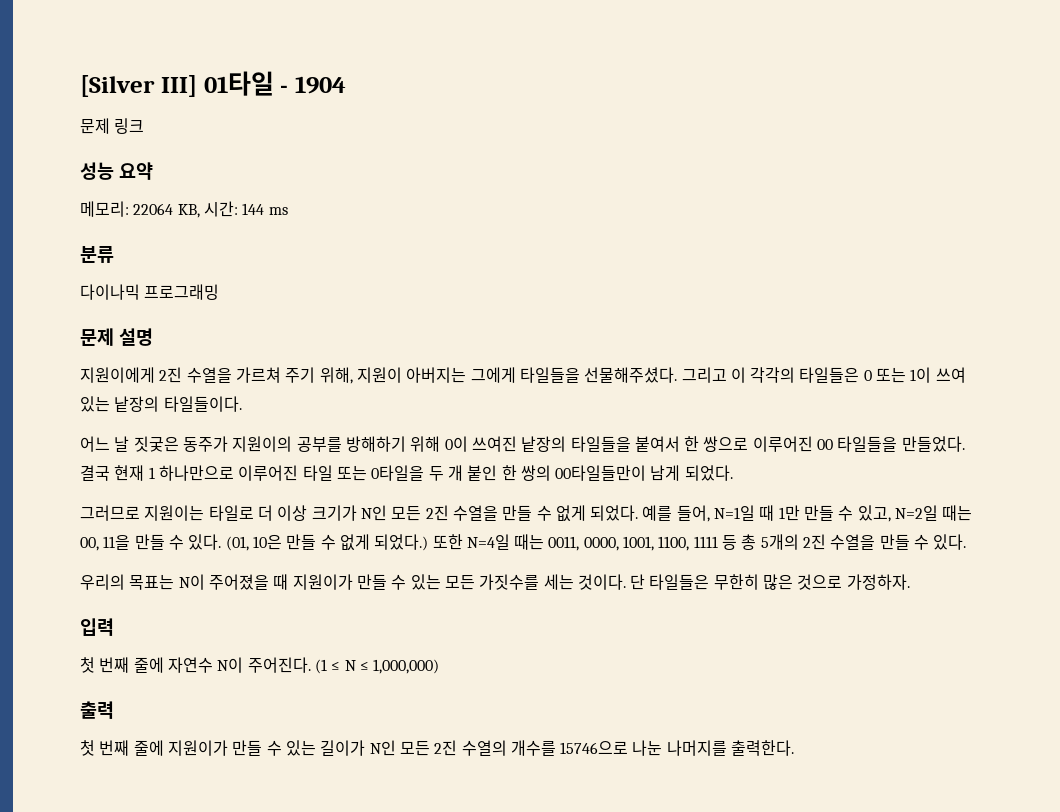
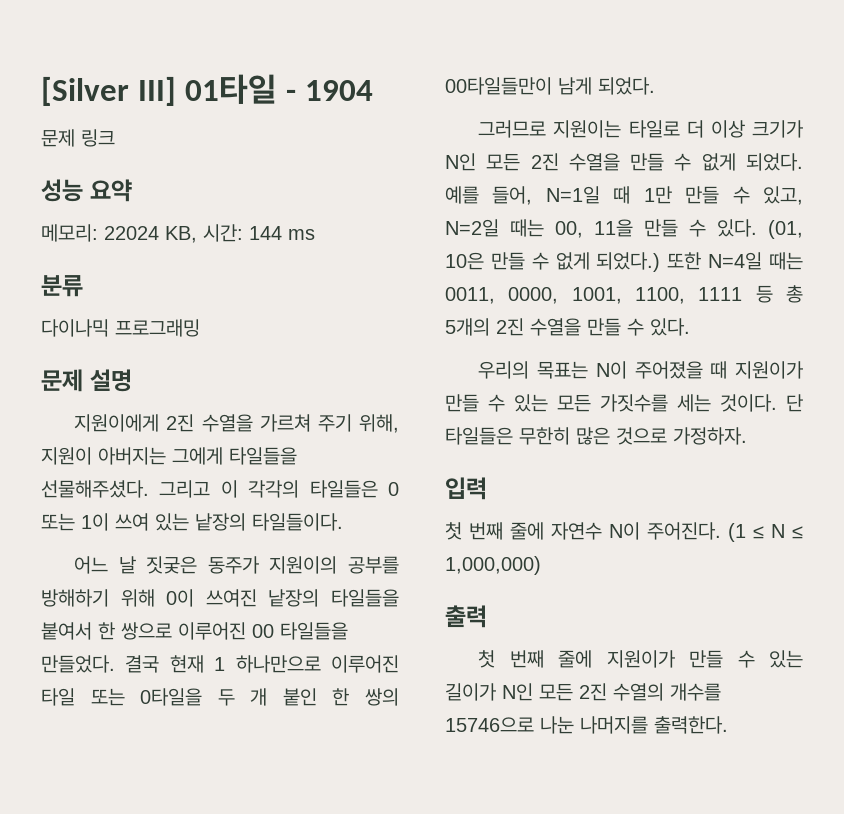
- 메모리: 22064 KB, 시간: 144 ms
+ 메모리: 22024 KB, 시간: 144 ms

